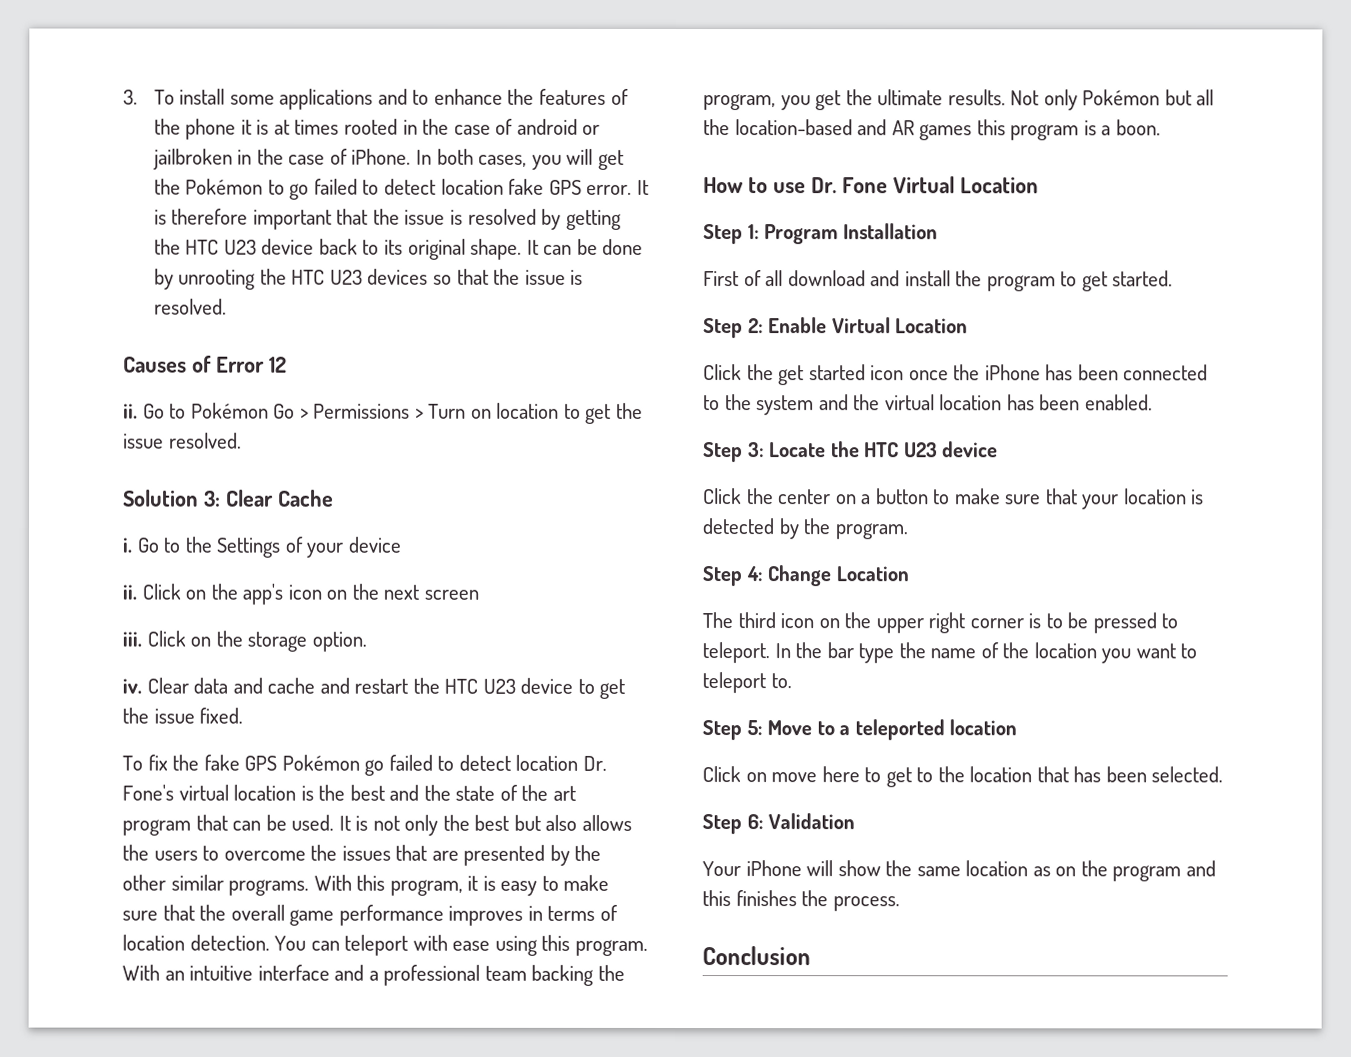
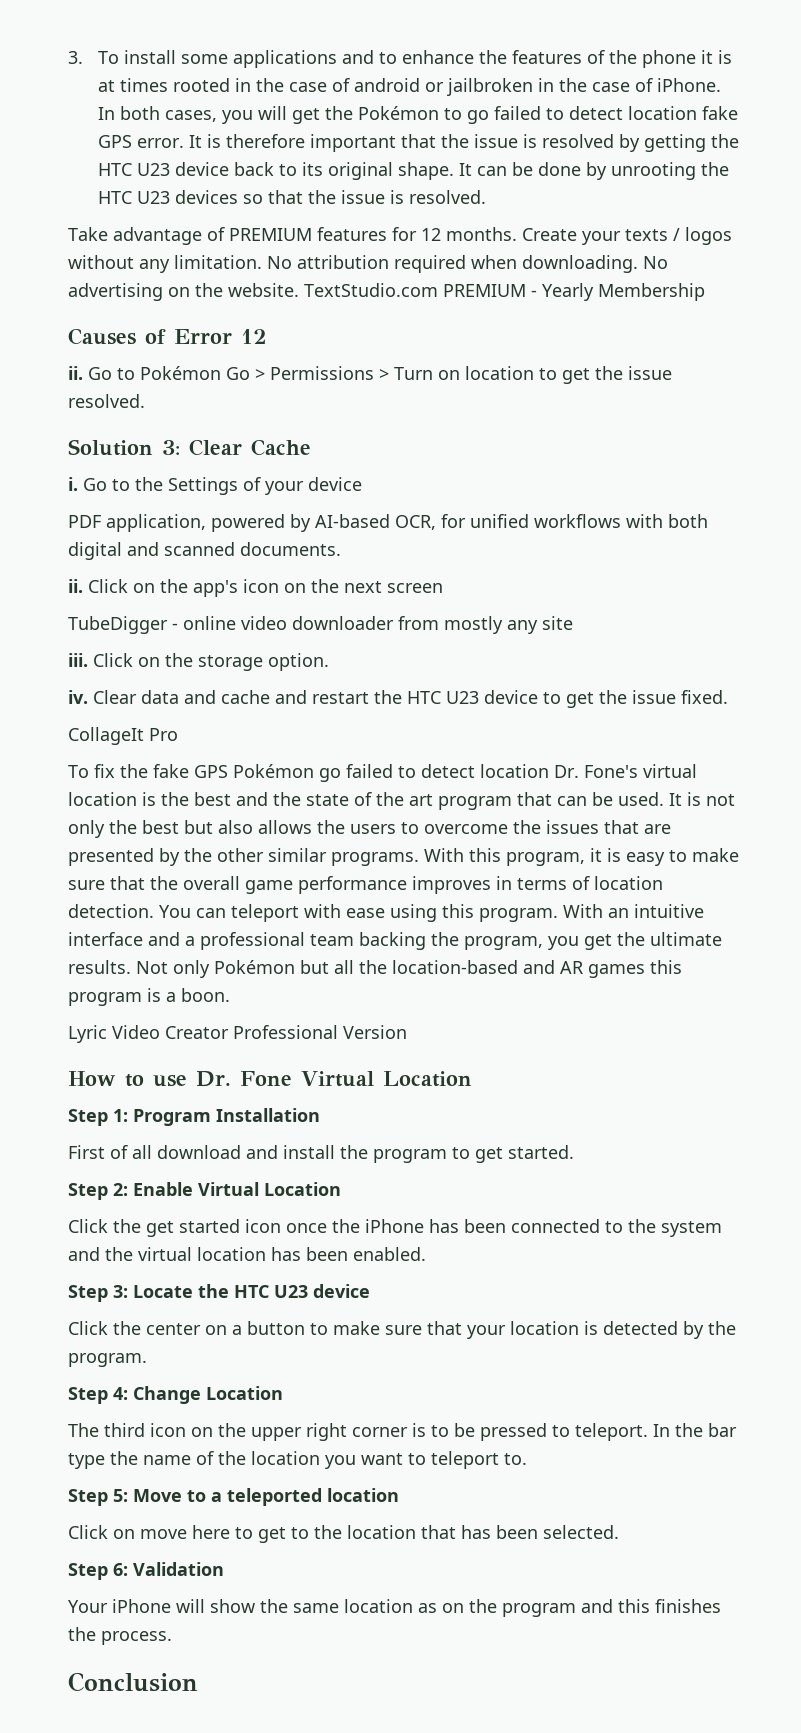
+ Take advantage of PREMIUM features for 12 months. Create your texts / logos without any limitation. No attribution required when downloading. No advertising on the website. TextStudio.com PREMIUM - Yearly Membership
+ PDF application, powered by AI-based OCR, for unified workflows with both digital and scanned documents.
+ TubeDigger - online video downloader from mostly any site
+ CollageIt Pro
+ Lyric Video Creator Professional Version

